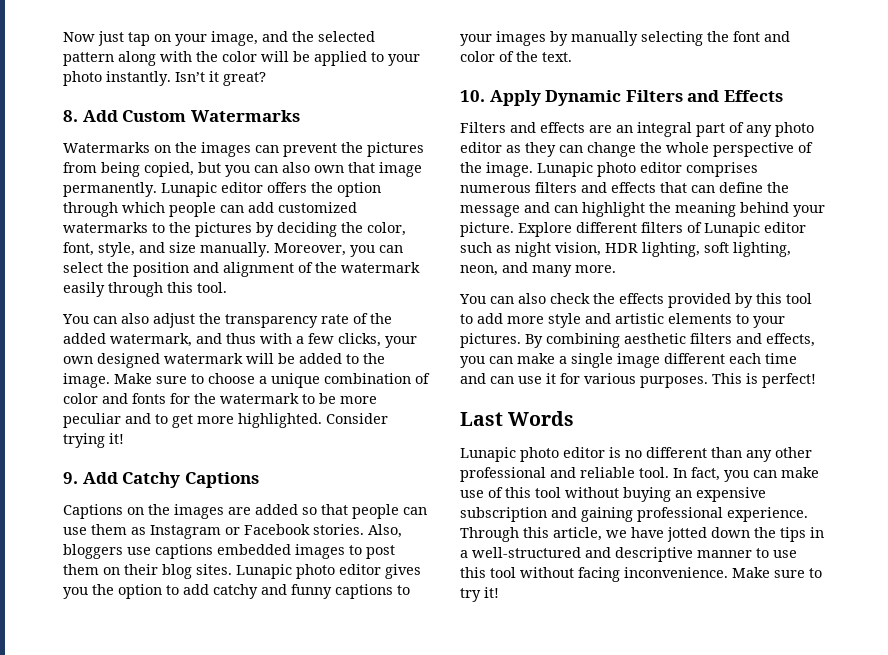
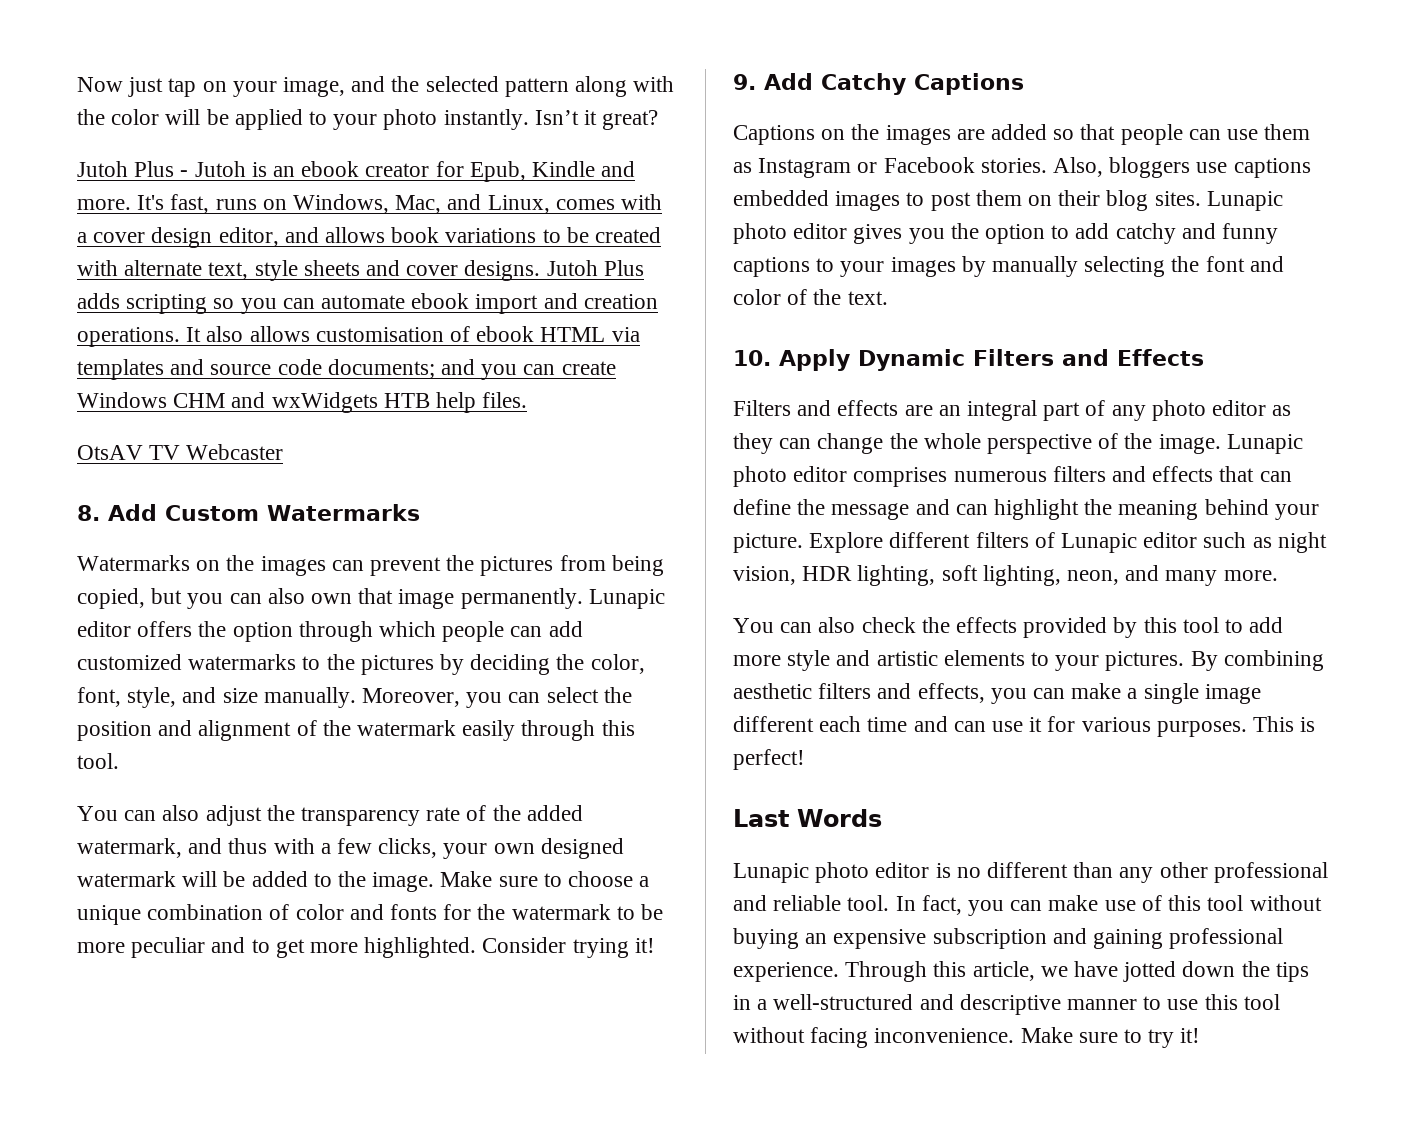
+ Jutoh Plus - Jutoh is an ebook creator for Epub, Kindle and more. It's fast, runs on Windows, Mac, and Linux, comes with a cover design editor, and allows book variations to be created with alternate text, style sheets and cover designs. Jutoh Plus adds scripting so you can automate ebook import and creation operations. It also allows customisation of ebook HTML via templates and source code documents; and you can create Windows CHM and wxWidgets HTB help files.
+ OtsAV TV Webcaster

